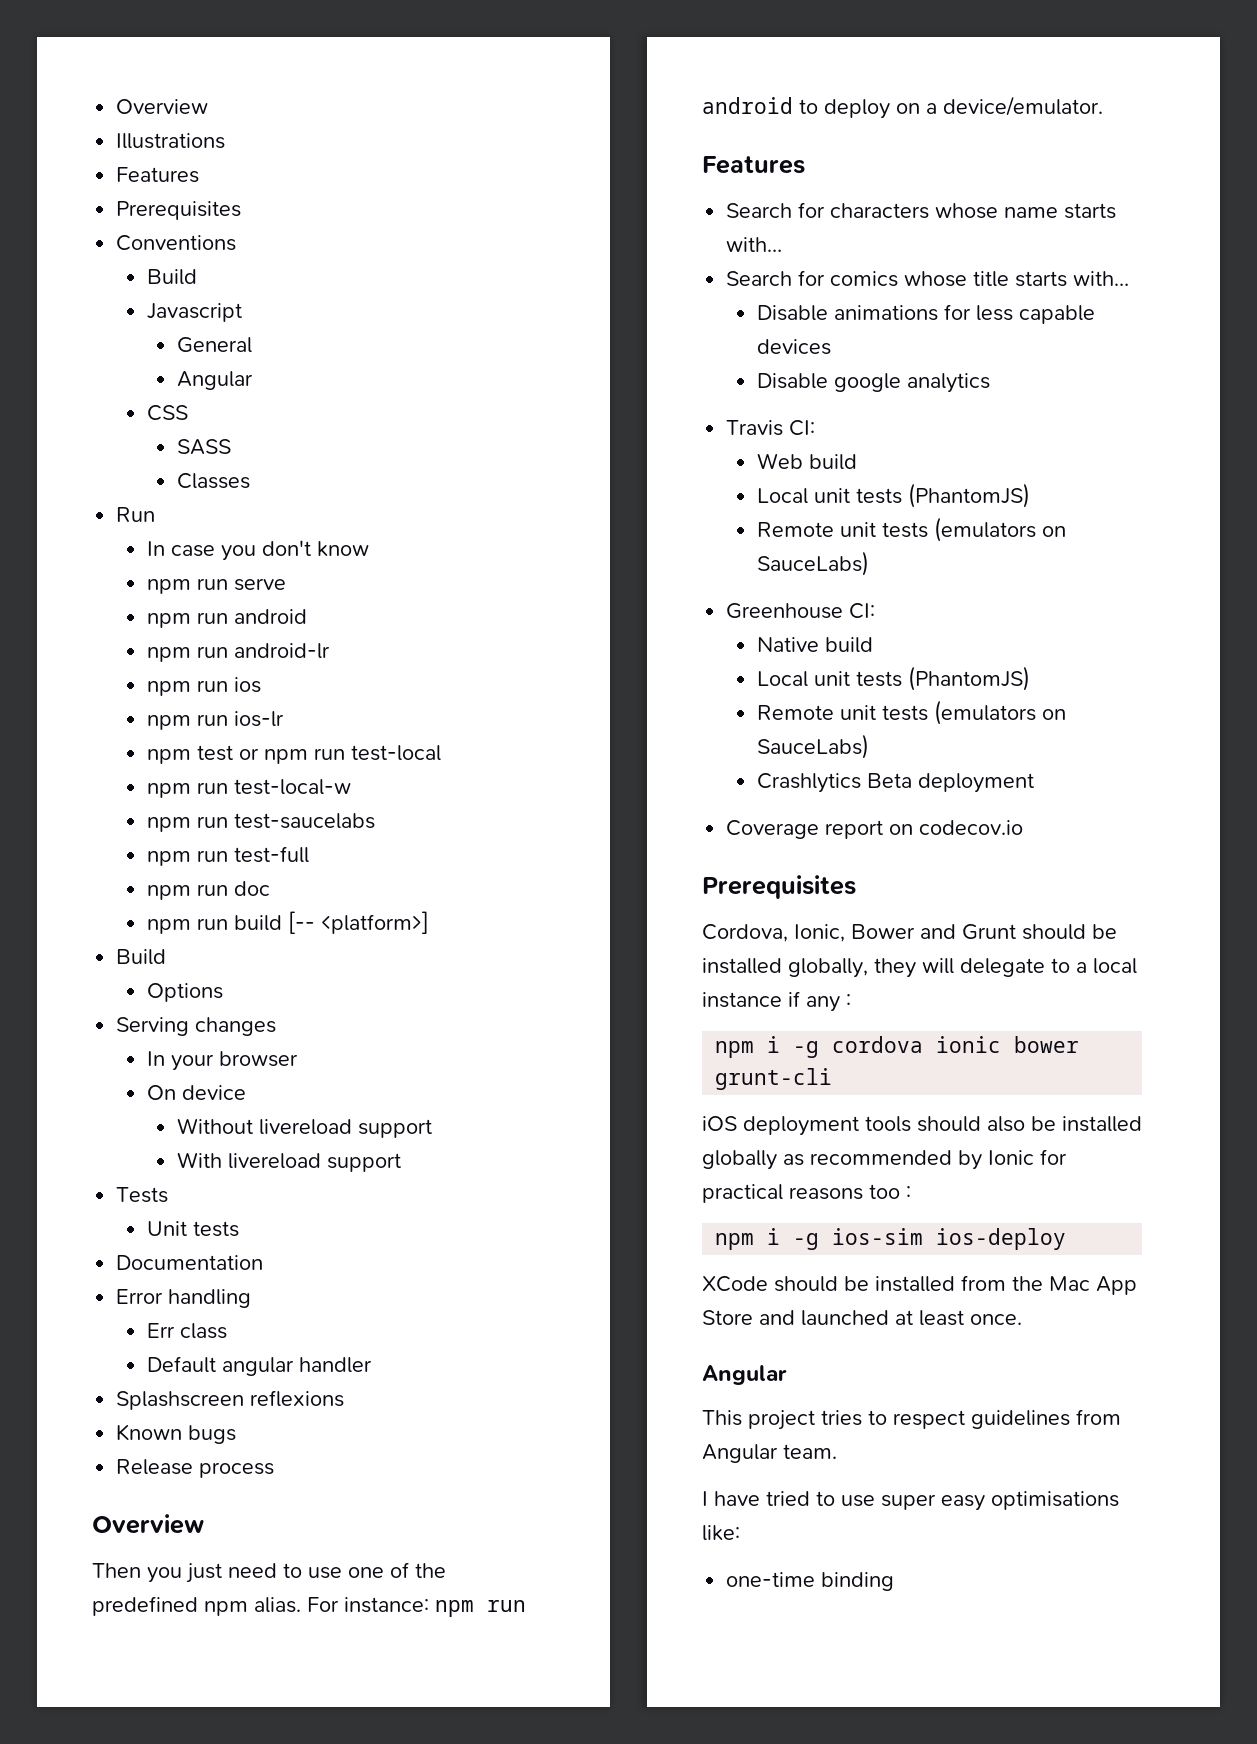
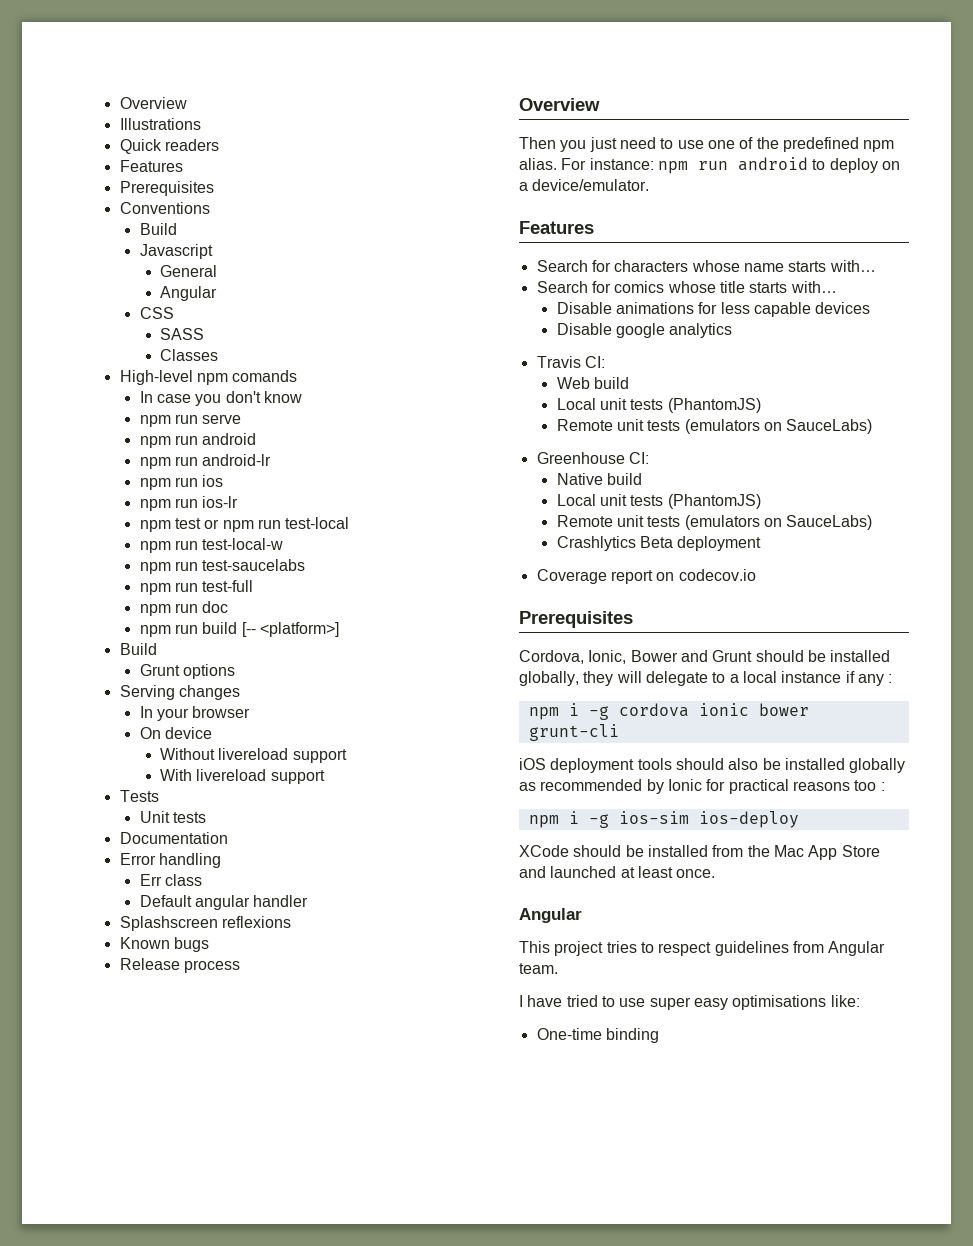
+ Quick readers
- Run
+ High-level npm comands
- Options
+ Grunt options
- one-time binding
+ One-time binding

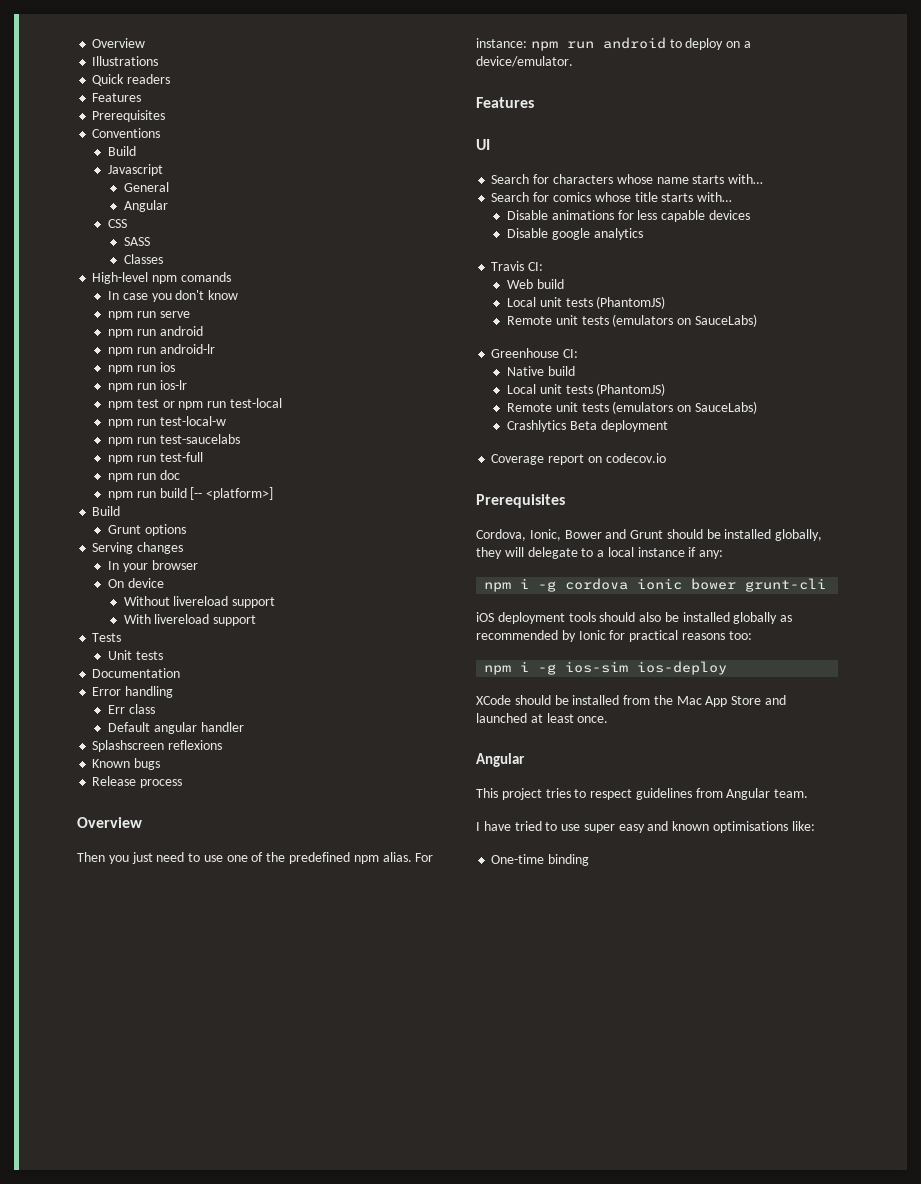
+ UI
- Cordova, Ionic, Bower and Grunt should be installed globally, they will delegate to a local instance if any :
+ Cordova, Ionic, Bower and Grunt should be installed globally, they will delegate to a local instance if any:
- iOS deployment tools should also be installed globally as recommended by Ionic for practical reasons too :
+ iOS deployment tools should also be installed globally as recommended by Ionic for practical reasons too:
- I have tried to use super easy optimisations like:
+ I have tried to use super easy and known optimisations like:

